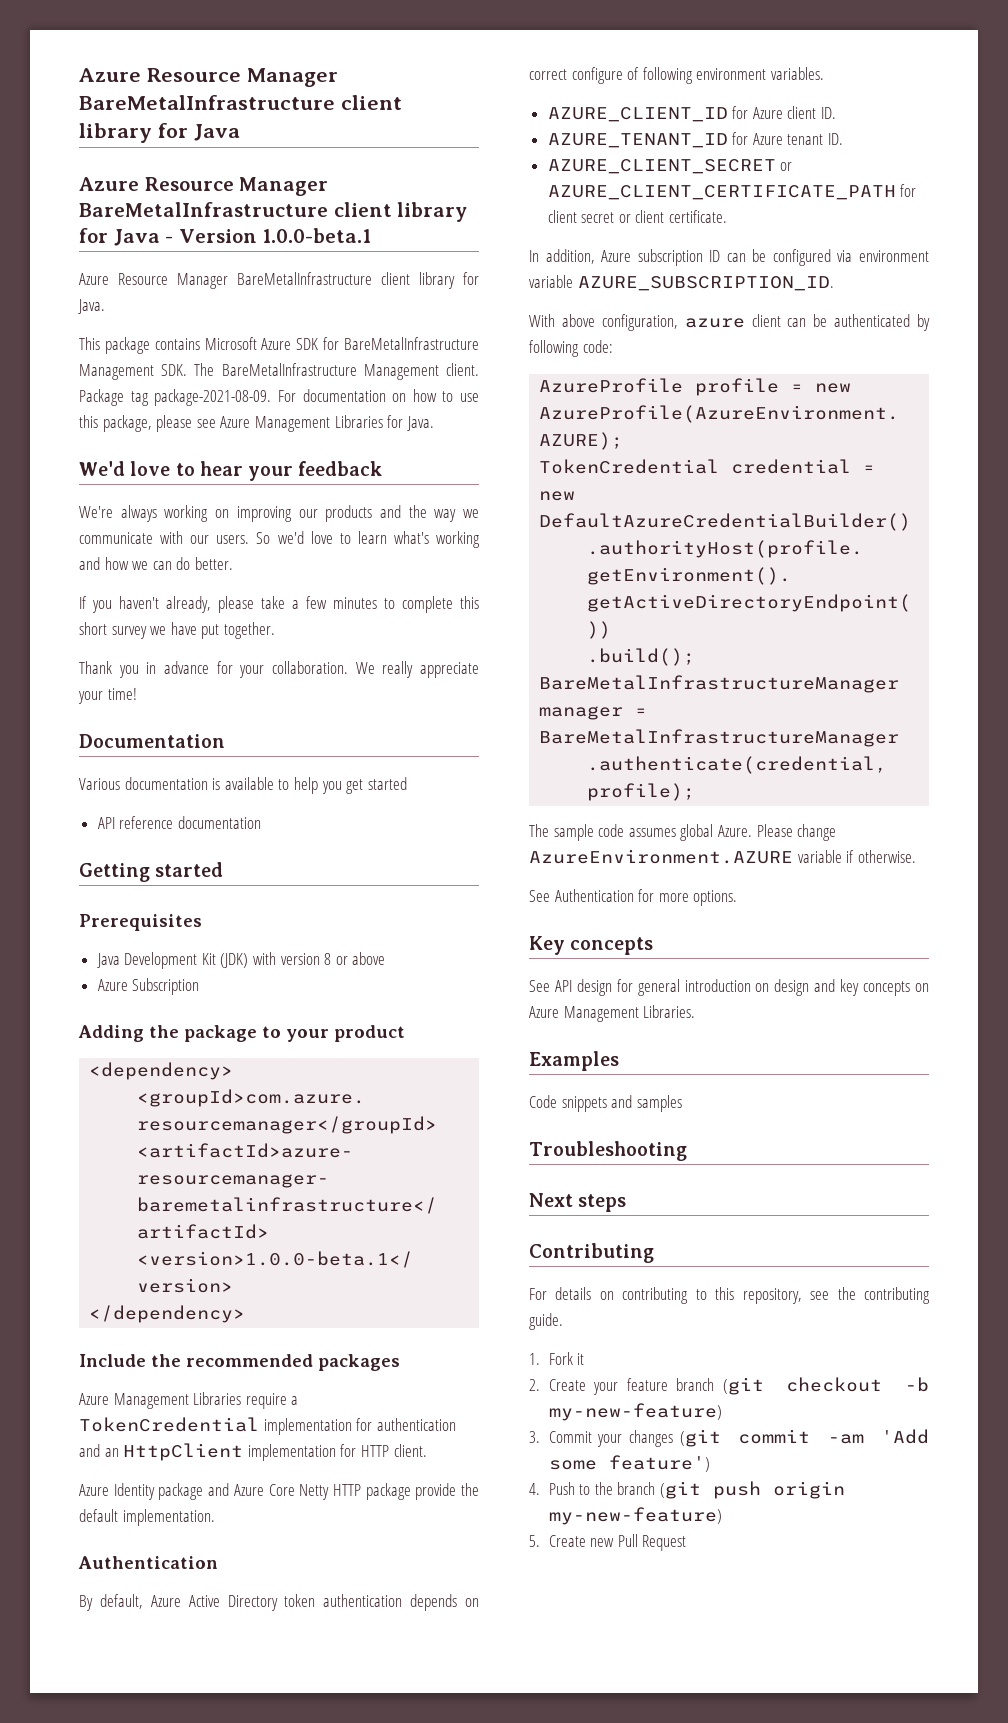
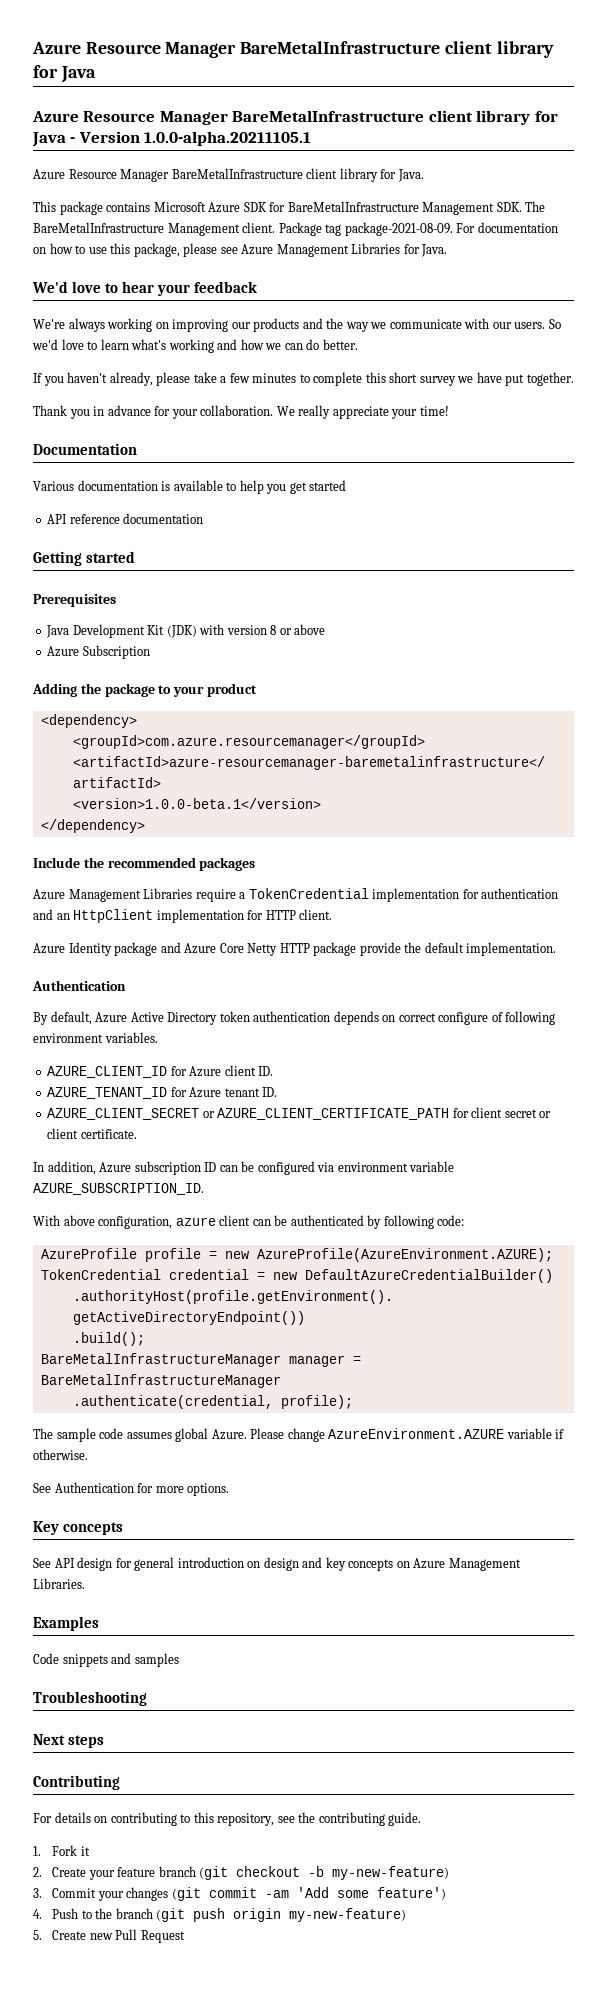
- Azure Resource Manager BareMetalInfrastructure client library for Java - Version 1.0.0-beta.1
+ Azure Resource Manager BareMetalInfrastructure client library for Java - Version 1.0.0-alpha.20211105.1

